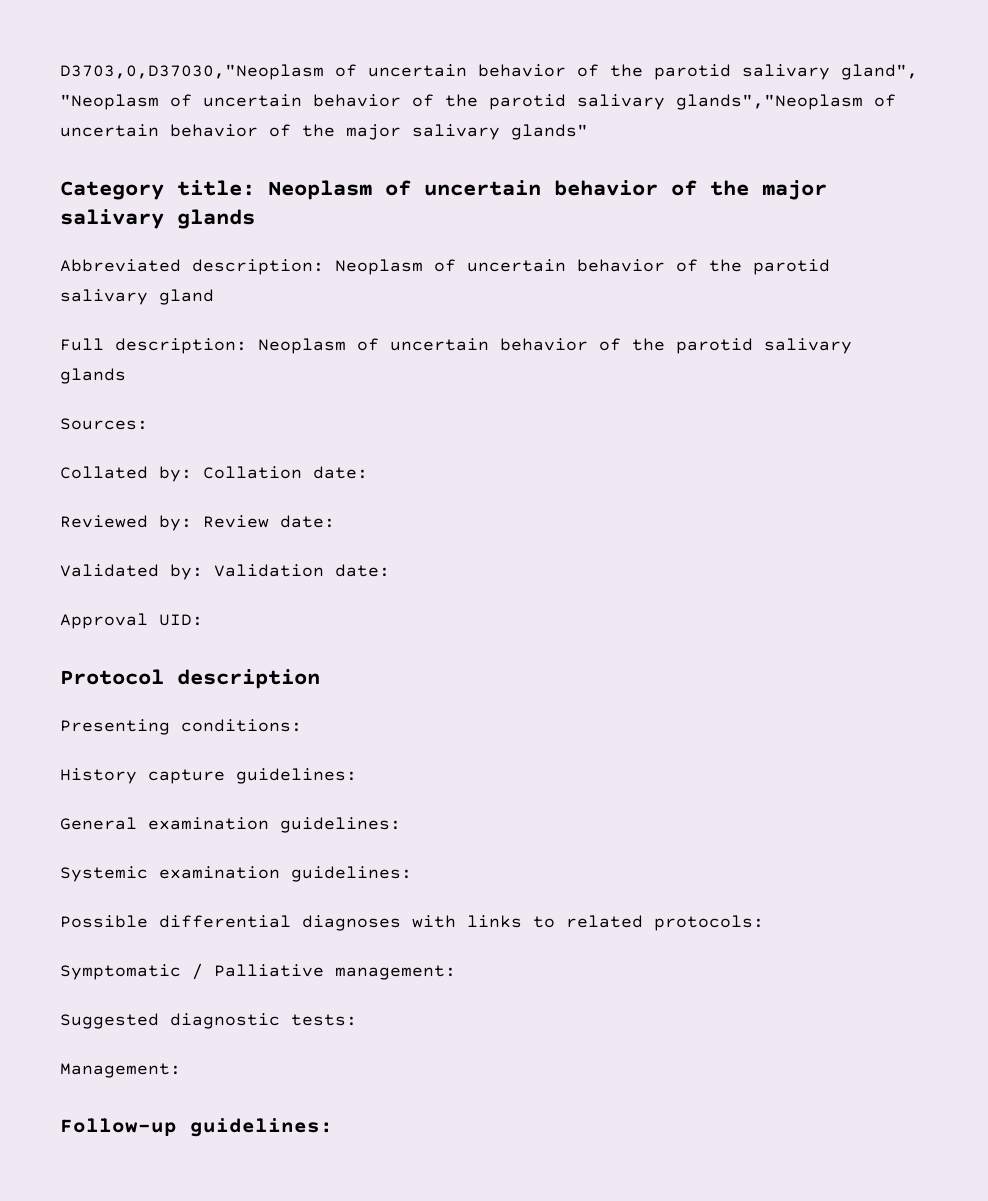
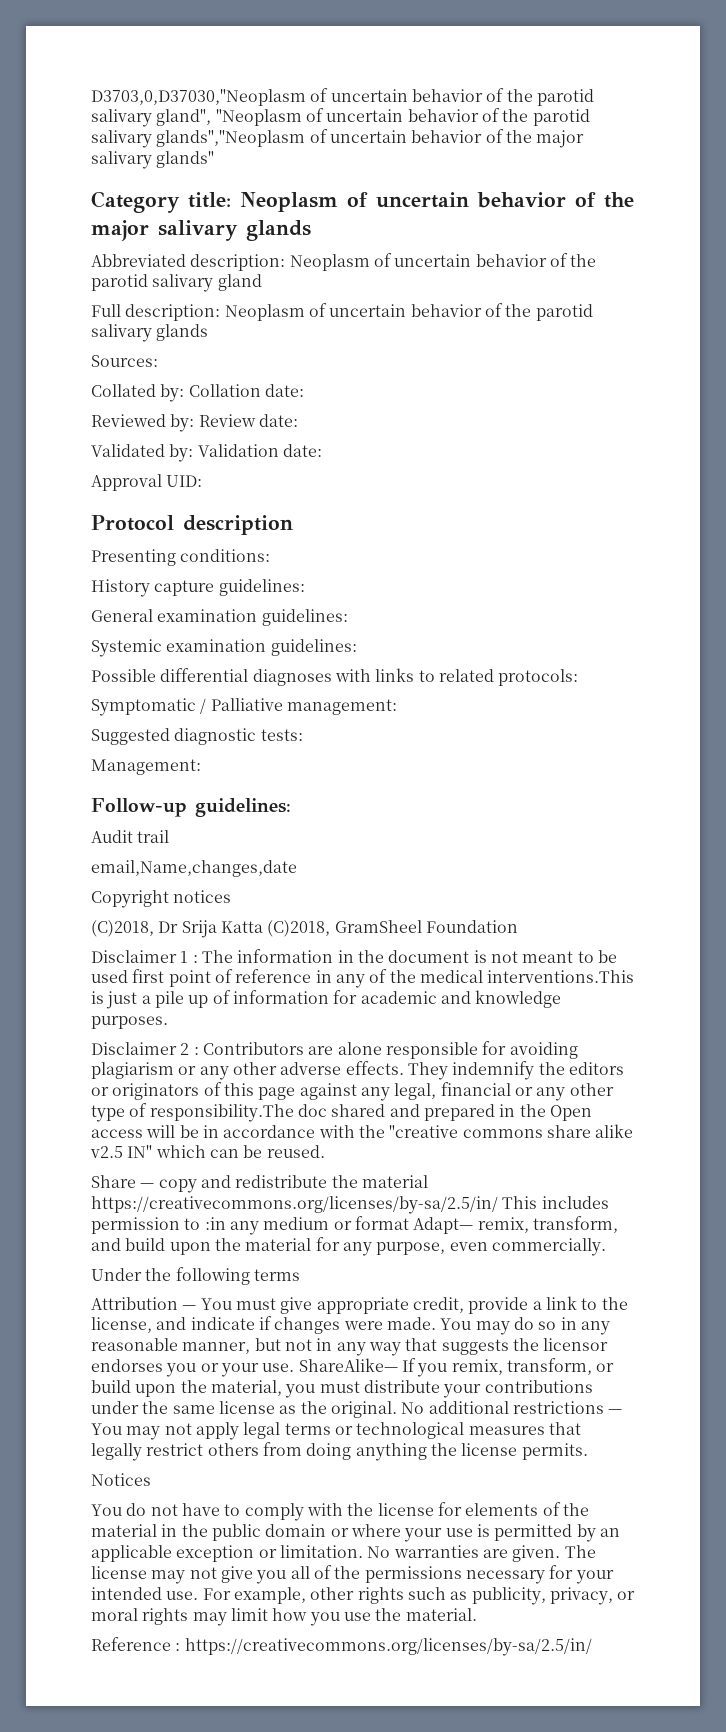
+ Audit trail
+ email,Name,changes,date
+ Copyright notices
+ (C)2018, Dr Srija Katta (C)2018, GramSheel Foundation
+ Disclaimer 1 : The information in the document is not meant to be used first point of reference in any of the medical interventions.This is just a pile up of information for academic and knowledge purposes.
+ Disclaimer 2 : Contributors are alone responsible for avoiding plagiarism or any other adverse effects. They indemnify the editors or originators of this page against any legal, financial or any other type of responsibility.The doc shared and prepared in the Open access will be in accordance with the "creative commons share alike v2.5 IN" which can be reused.
+ Share — copy and redistribute the material https://creativecommons.org/licenses/by-sa/2.5/in/ This includes permission to :in any medium or format Adapt— remix, transform, and build upon the material for any purpose, even commercially.
+ Under the following terms
+ Attribution — You must give appropriate credit, provide a link to the license, and indicate if changes were made. You may do so in any reasonable manner, but not in any way that suggests the licensor endorses you or your use. ShareAlike— If you remix, transform, or build upon the material, you must distribute your contributions under the same license as the original. No additional restrictions — You may not apply legal terms or technological measures that legally restrict others from doing anything the license permits.
+ Notices
+ You do not have to comply with the license for elements of the material in the public domain or where your use is permitted by an applicable exception or limitation. No warranties are given. The license may not give you all of the permissions necessary for your intended use. For example, other rights such as publicity, privacy, or moral rights may limit how you use the material.
+ Reference : https://creativecommons.org/licenses/by-sa/2.5/in/

